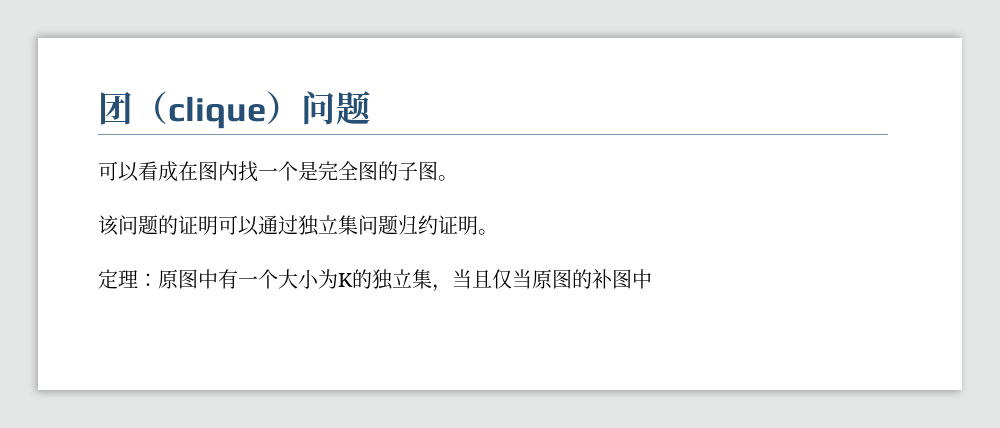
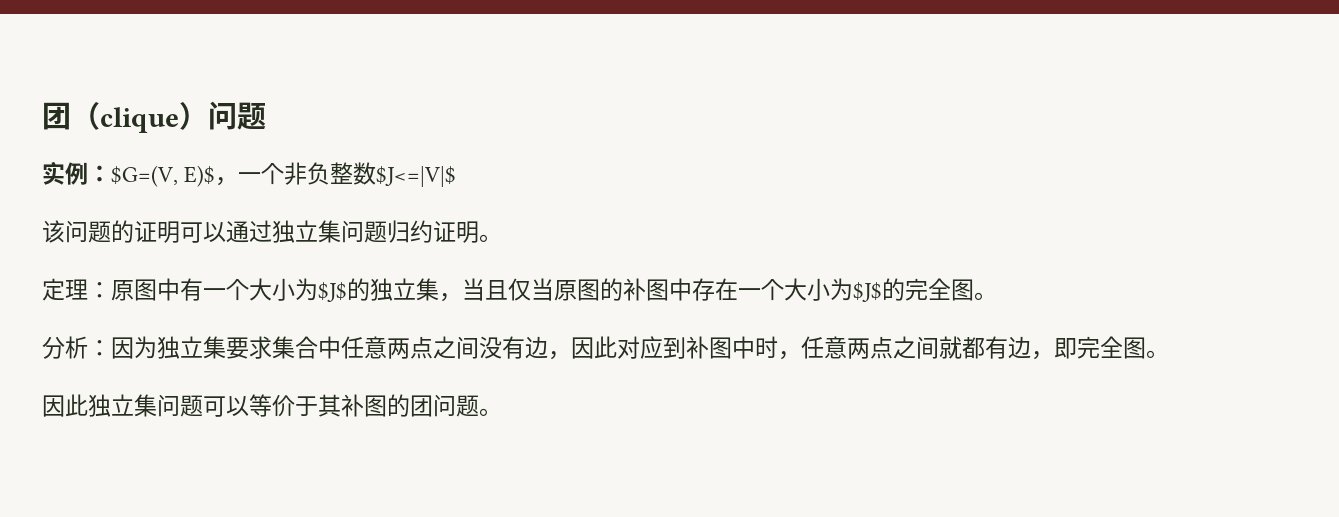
- 可以看成在图内找一个是完全图的子图。
+ 实例：$G=(V, E)$，一个非负整数$J<=|V|$
- 定理：原图中有一个大小为K的独立集，当且仅当原图的补图中
+ 定理：原图中有一个大小为$J$的独立集，当且仅当原图的补图中存在一个大小为$J$的完全图。
+ 分析：因为独立集要求集合中任意两点之间没有边，因此对应到补图中时，任意两点之间就都有边，即完全图。
+ 因此独立集问题可以等价于其补图的团问题。

